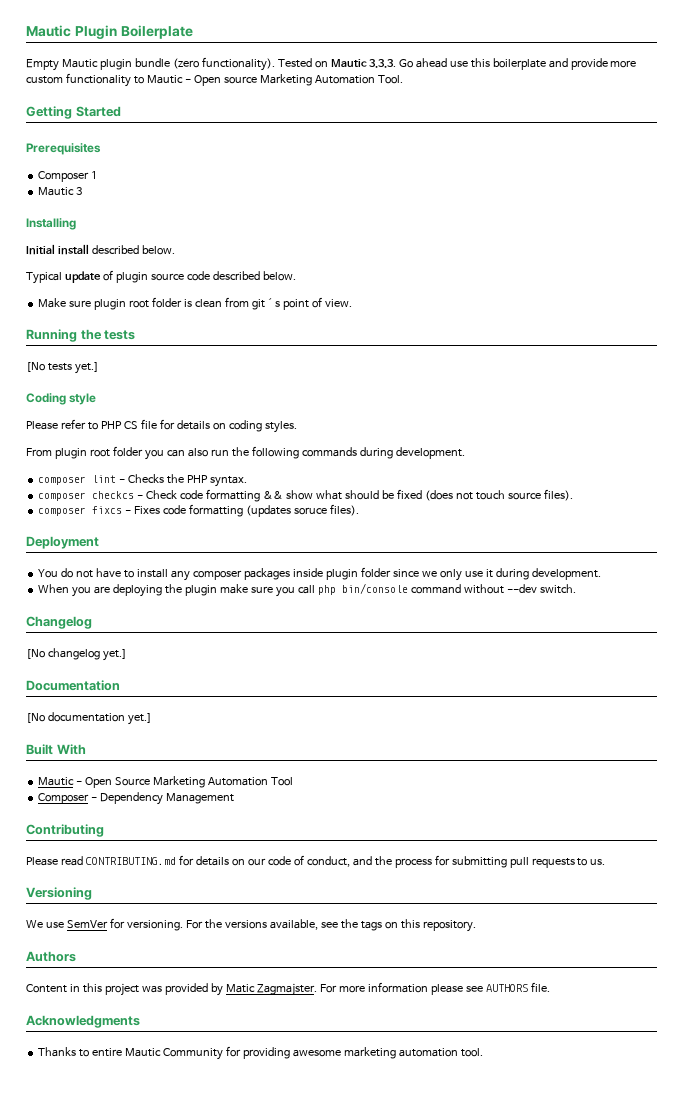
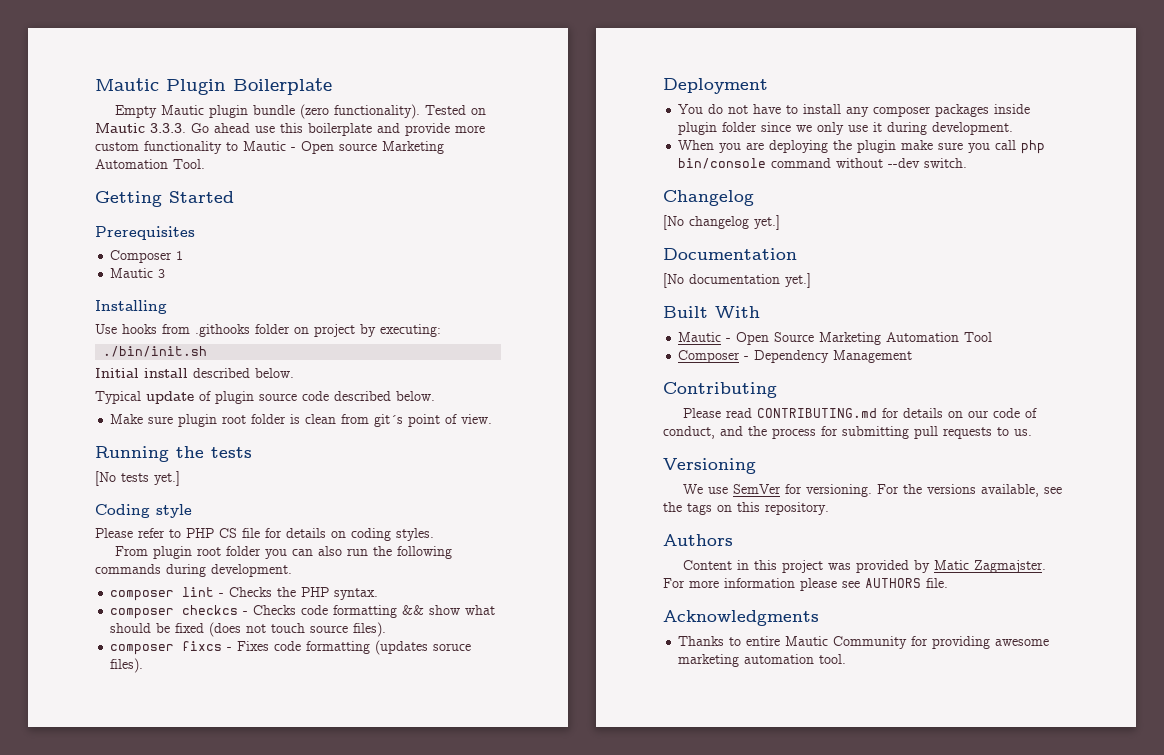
+ Use hooks from .githooks folder on project by executing:
+ ./bin/init.sh
- composer checkcs - Check code formatting && show what should be fixed (does not touch source files).
+ composer checkcs - Checks code formatting && show what should be fixed (does not touch source files).

